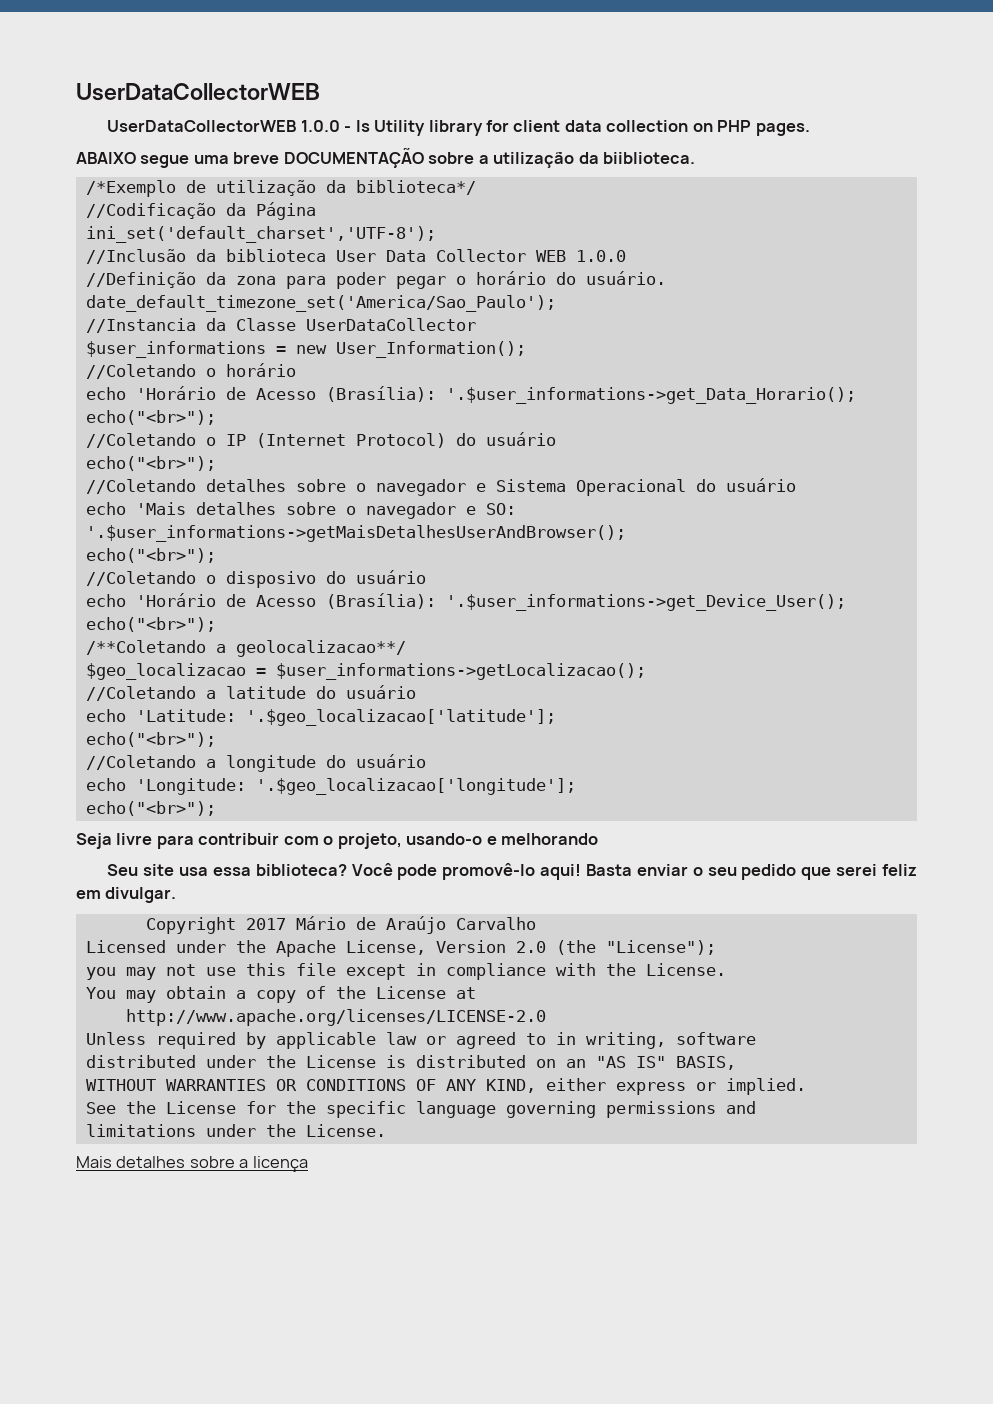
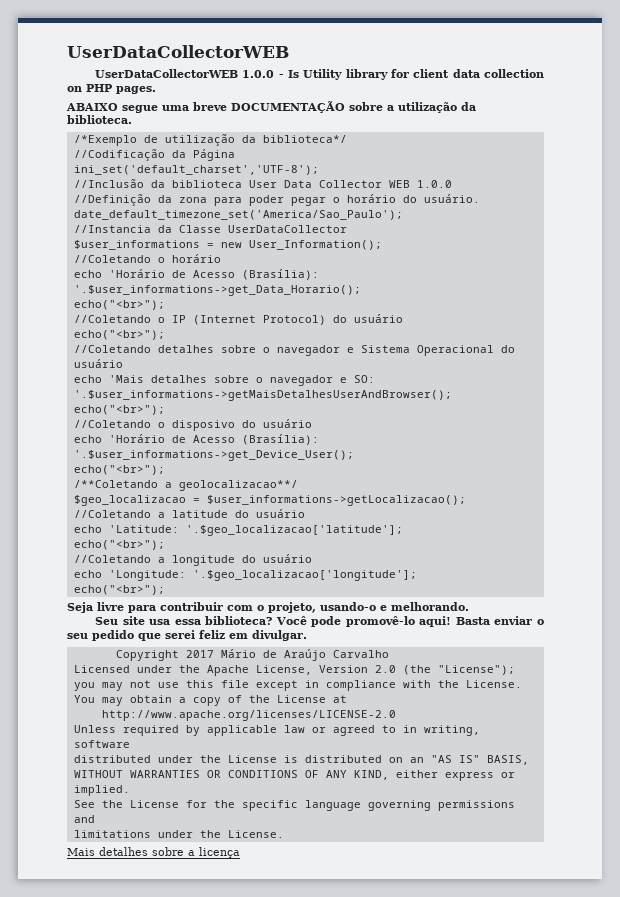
- ABAIXO segue uma breve DOCUMENTAÇÃO sobre a utilização da biiblioteca.
+ ABAIXO segue uma breve DOCUMENTAÇÃO sobre a utilização da biblioteca.
- Seja livre para contribuir com o projeto, usando-o e melhorando
+ Seja livre para contribuir com o projeto, usando-o e melhorando.

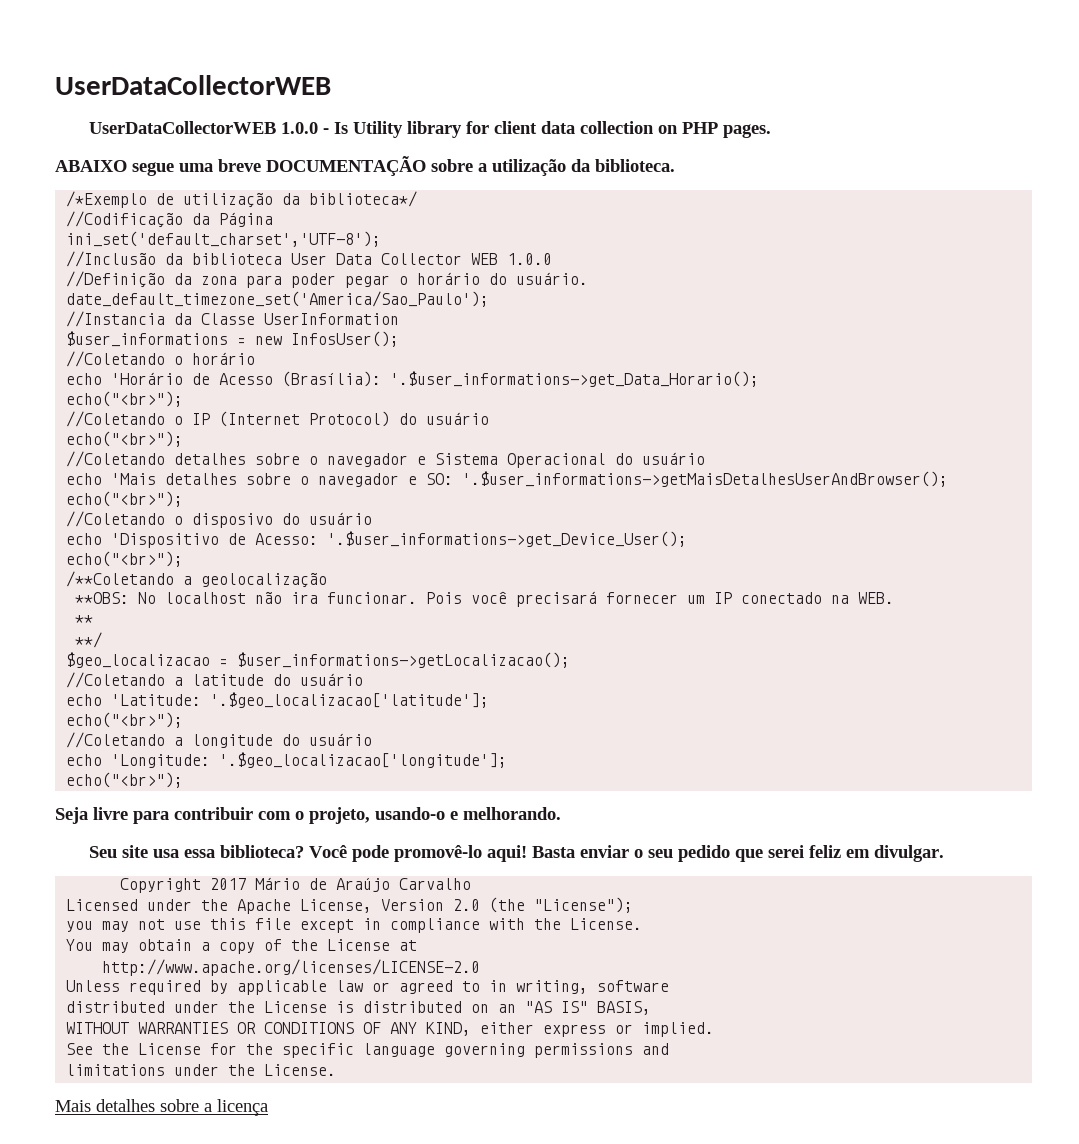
- //Instancia da Classe UserDataCollector
+ //Instancia da Classe UserInformation
- $user_informations = new User_Information();
+ $user_informations = new InfosUser();
- echo 'Horário de Acesso (Brasília): '.$user_informations->get_Device_User();
+ echo 'Dispositivo de Acesso: '.$user_informations->get_Device_User();
- /**Coletando a geolocalizacao**/
+ /**Coletando a geolocalização
+ **OBS: No localhost não ira funcionar. Pois você precisará fornecer um IP conectado na WEB.
+ **
+ **/

